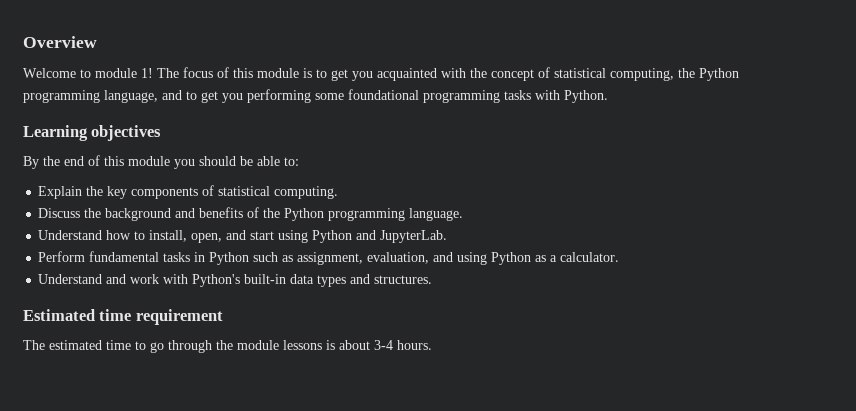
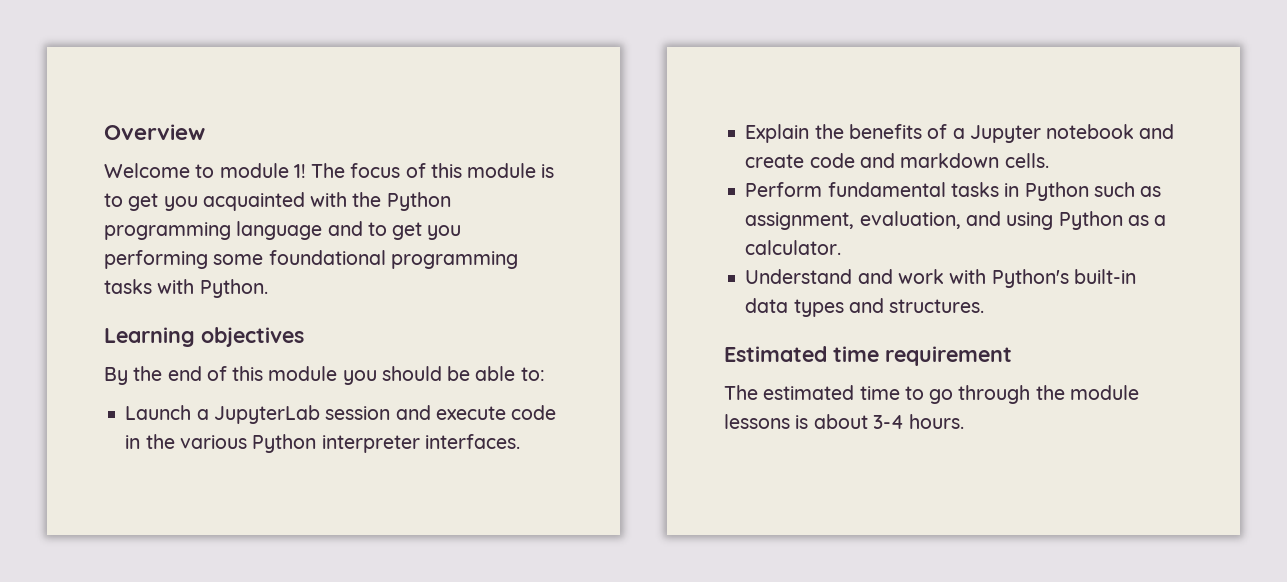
- The focus of this module is to get you acquainted with the concept of statistical computing, the Python programming language, and to get you performing some foundational programming tasks with Python.
+ The focus of this module is to get you acquainted with the Python programming language and to get you performing some foundational programming tasks with Python.
- Explain the key components of statistical computing.
- Discuss the background and benefits of the Python programming language.
- Understand how to install, open, and start using Python and JupyterLab.
+ Launch a JupyterLab session and execute code in the various Python interpreter interfaces.
+ Explain the benefits of a Jupyter notebook and create code and markdown cells.

